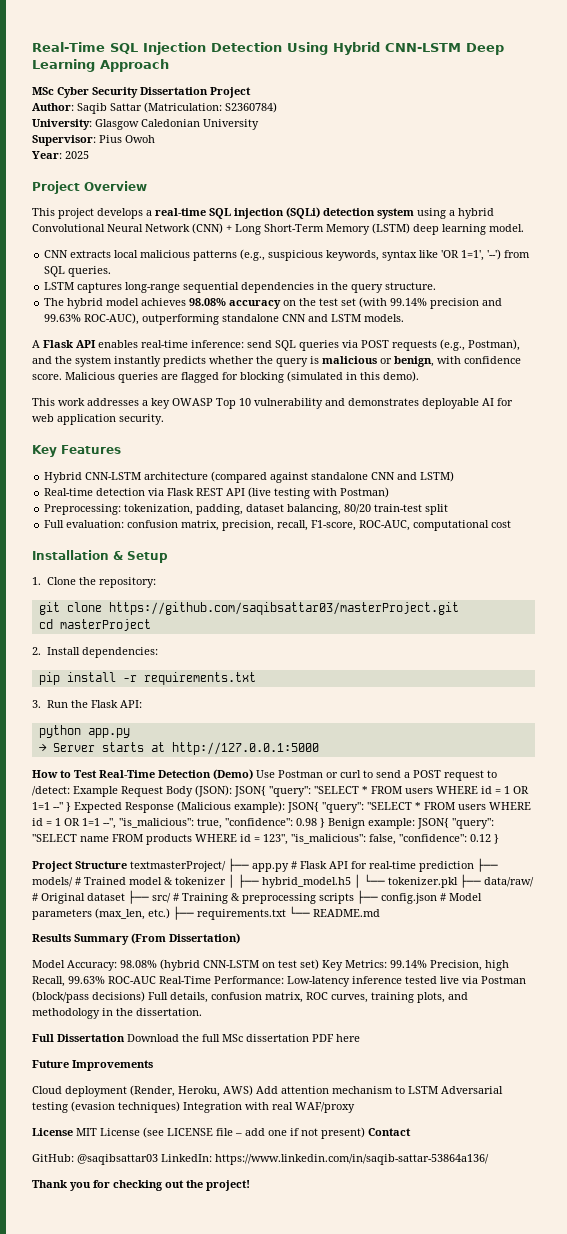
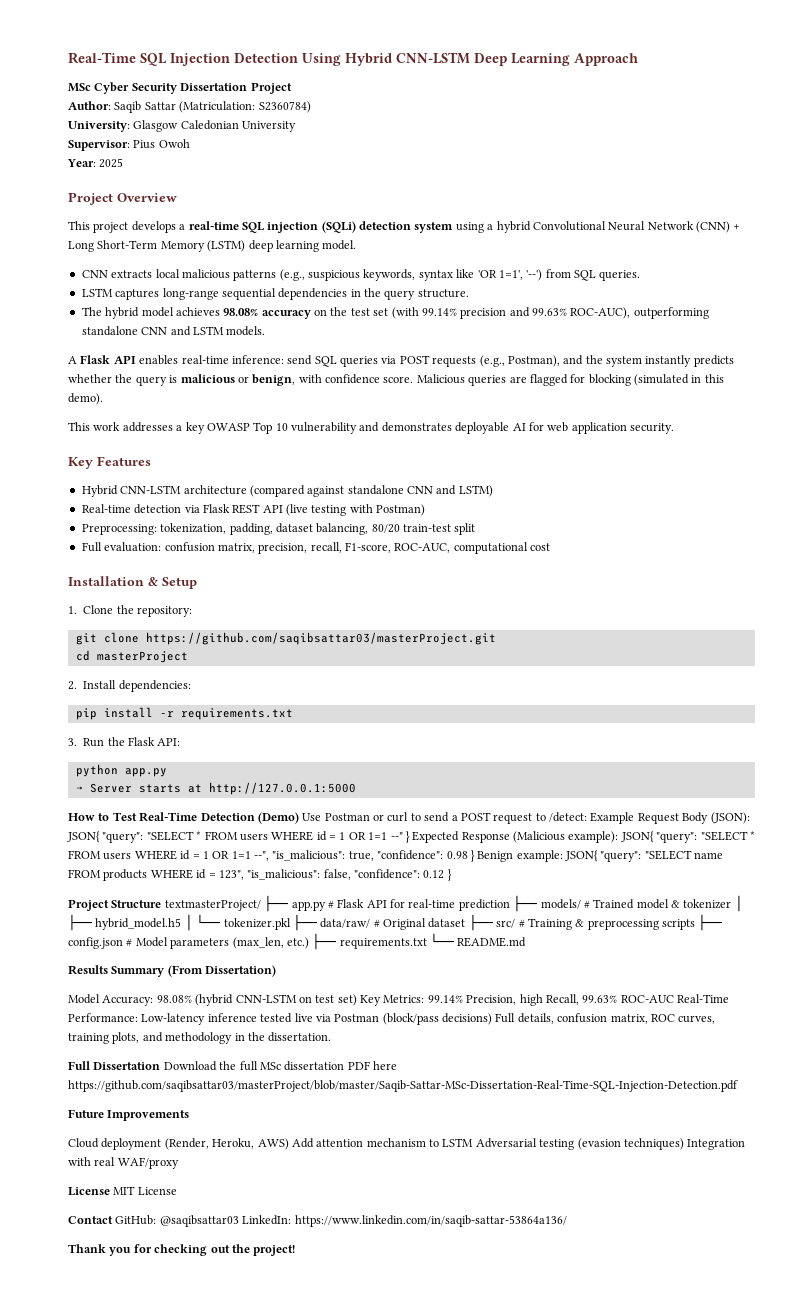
- Full Dissertation Download the full MSc dissertation PDF here
+ Full Dissertation Download the full MSc dissertation PDF here https://github.com/saqibsattar03/masterProject/blob/master/Saqib-Sattar-MSc-Dissertation-Real-Time-SQL-Injection-Detection.pdf
- License MIT License (see LICENSE file – add one if not present) Contact
- GitHub: @saqibsattar03 LinkedIn: https://www.linkedin.com/in/saqib-sattar-53864a136/
+ License MIT License
+ Contact GitHub: @saqibsattar03 LinkedIn: https://www.linkedin.com/in/saqib-sattar-53864a136/

